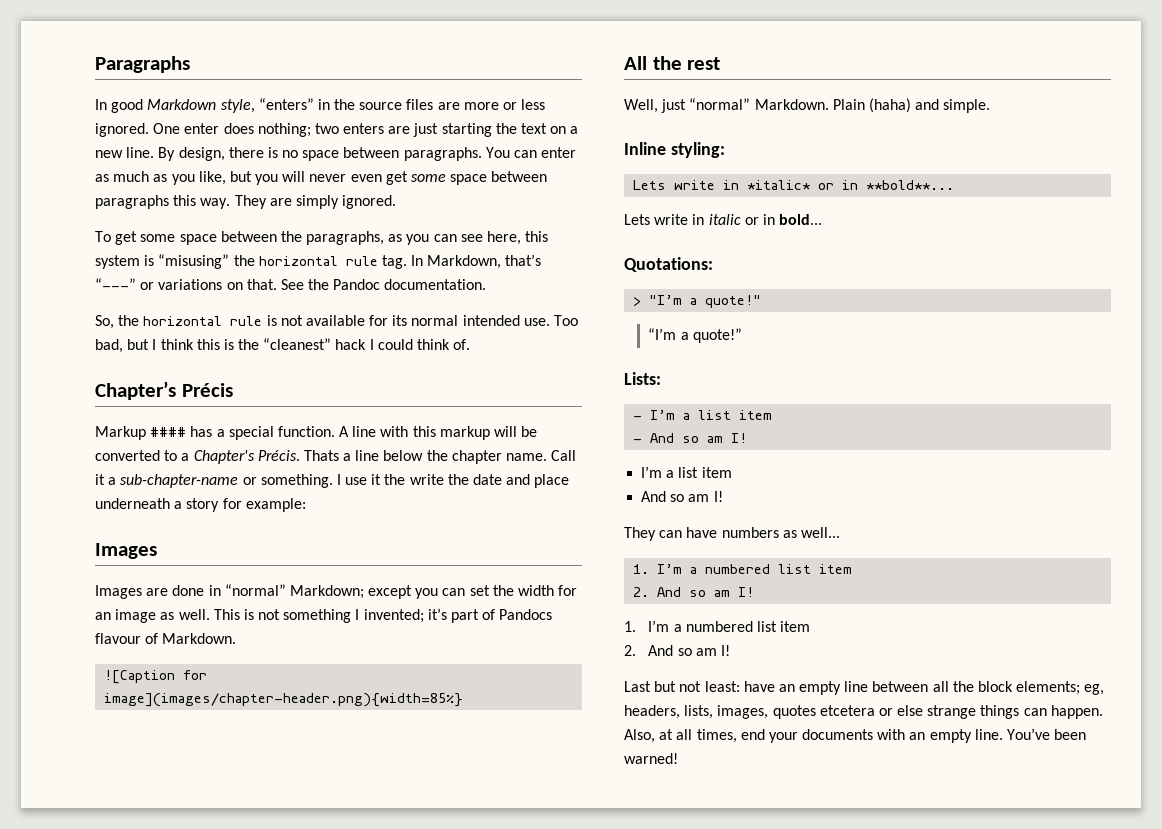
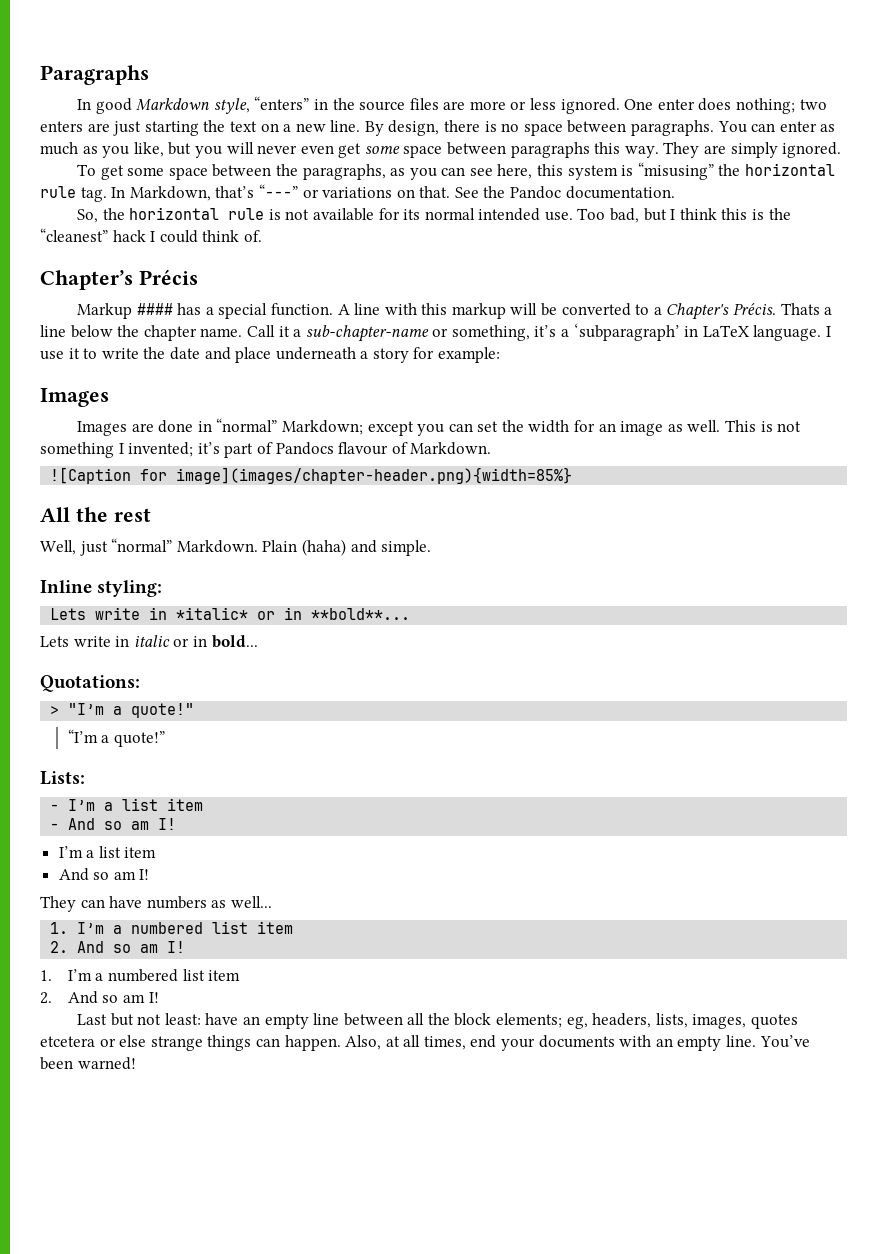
- Call it a sub-chapter-name or something.
+ Call it a sub-chapter-name or something, it’s a ‘subparagraph’ in LaTeX language.
- I use it the write the date and place underneath a story for example:
+ I use it to write the date and place underneath a story for example:

